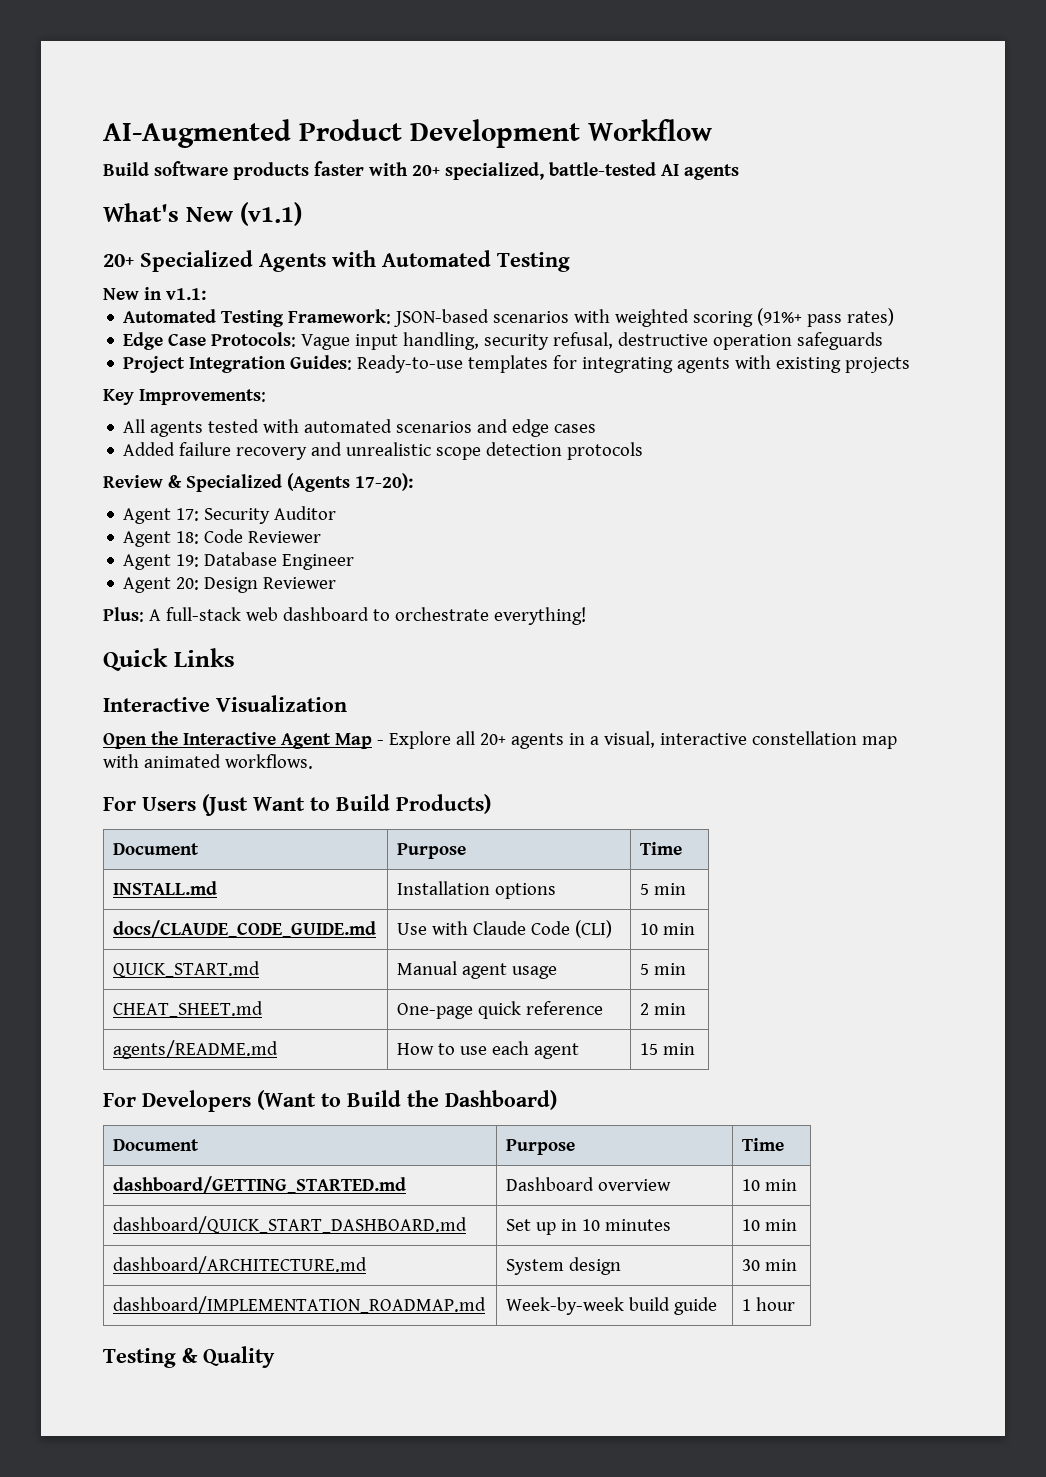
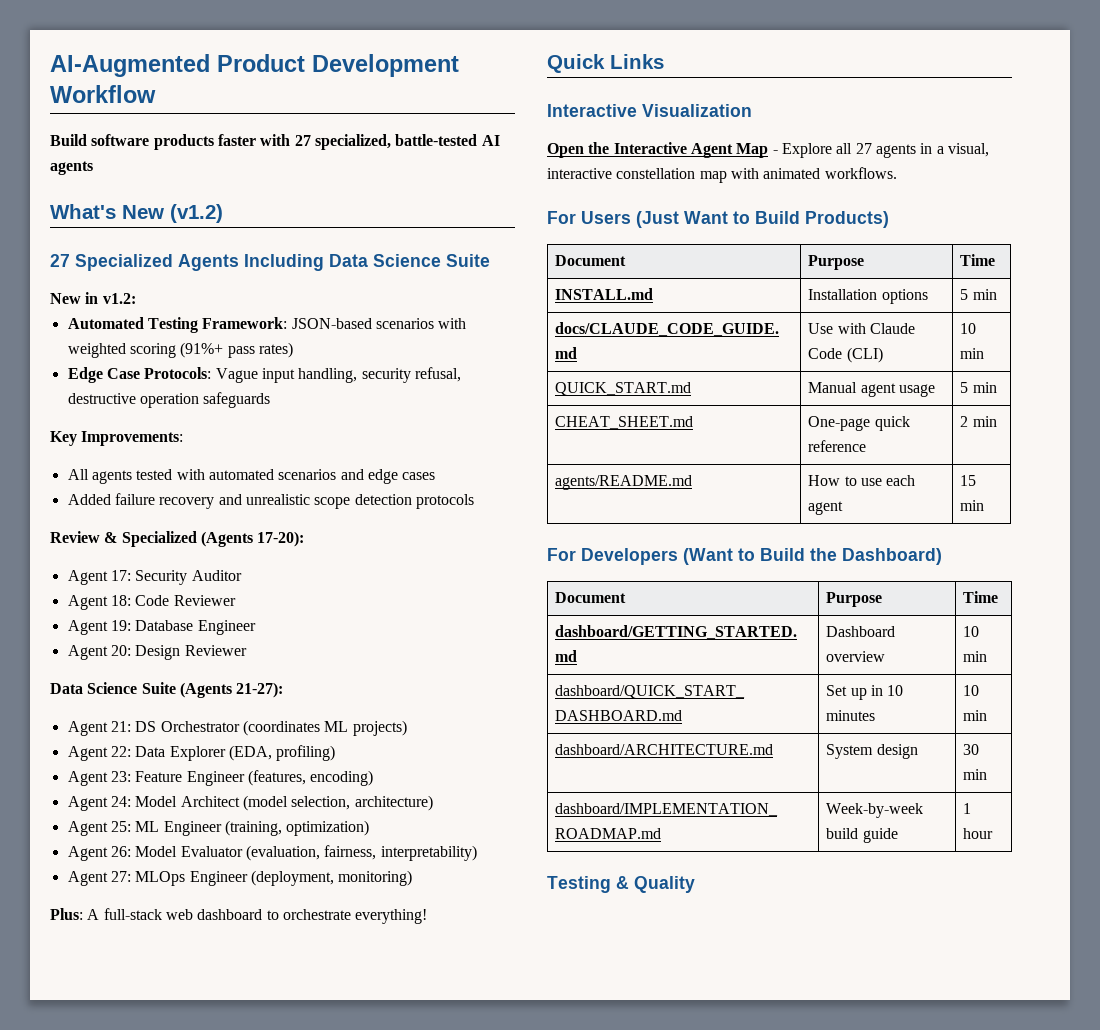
- Build software products faster with 20+ specialized, battle-tested AI agents
+ Build software products faster with 27 specialized, battle-tested AI agents
- What's New (v1.1)
- 20+ Specialized Agents with Automated Testing
+ What's New (v1.2)
+ 27 Specialized Agents Including Data Science Suite
- New in v1.1:
+ New in v1.2:
- Project Integration Guides: Ready-to-use templates for integrating agents with existing projects
+ Data Science Suite (Agents 21-27):
+ Agent 21: DS Orchestrator (coordinates ML projects)
+ Agent 22: Data Explorer (EDA, profiling)
+ Agent 23: Feature Engineer (features, encoding)
+ Agent 24: Model Architect (model selection, architecture)
+ Agent 25: ML Engineer (training, optimization)
+ Agent 26: Model Evaluator (evaluation, fairness, interpretability)
+ Agent 27: MLOps Engineer (deployment, monitoring)
- Open the Interactive Agent Map - Explore all 20+ agents in a visual, interactive constellation map with animated workflows.
+ Open the Interactive Agent Map - Explore all 27 agents in a visual, interactive constellation map with animated workflows.

